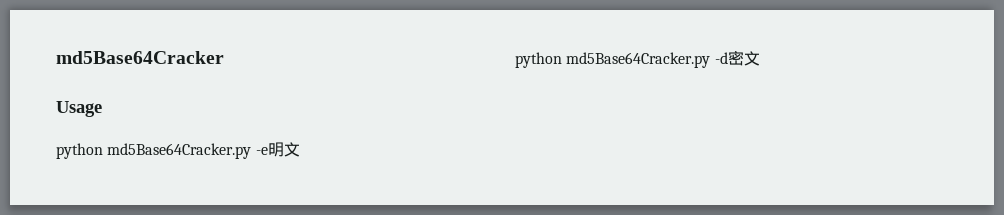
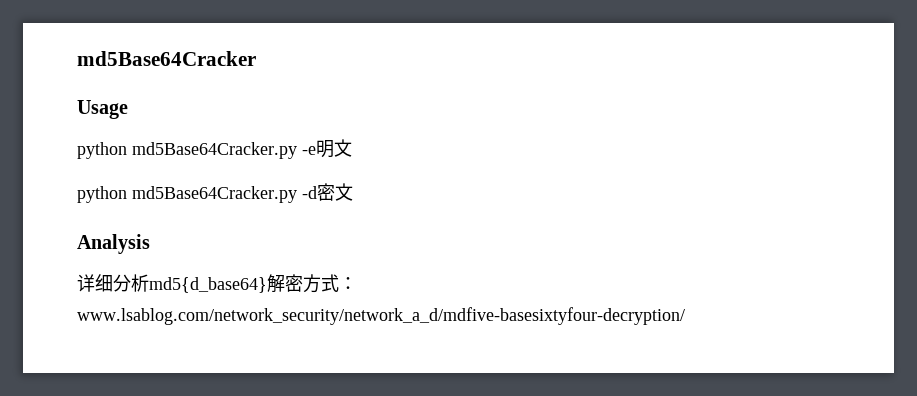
+ Analysis
+ 详细分析md5{d_base64}解密方式：www.lsablog.com/network_security/network_a_d/mdfive-basesixtyfour-decryption/

